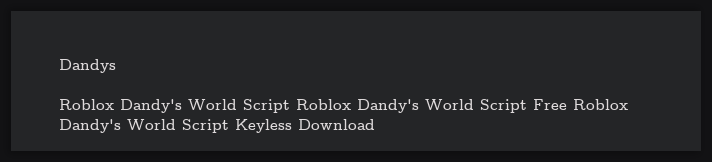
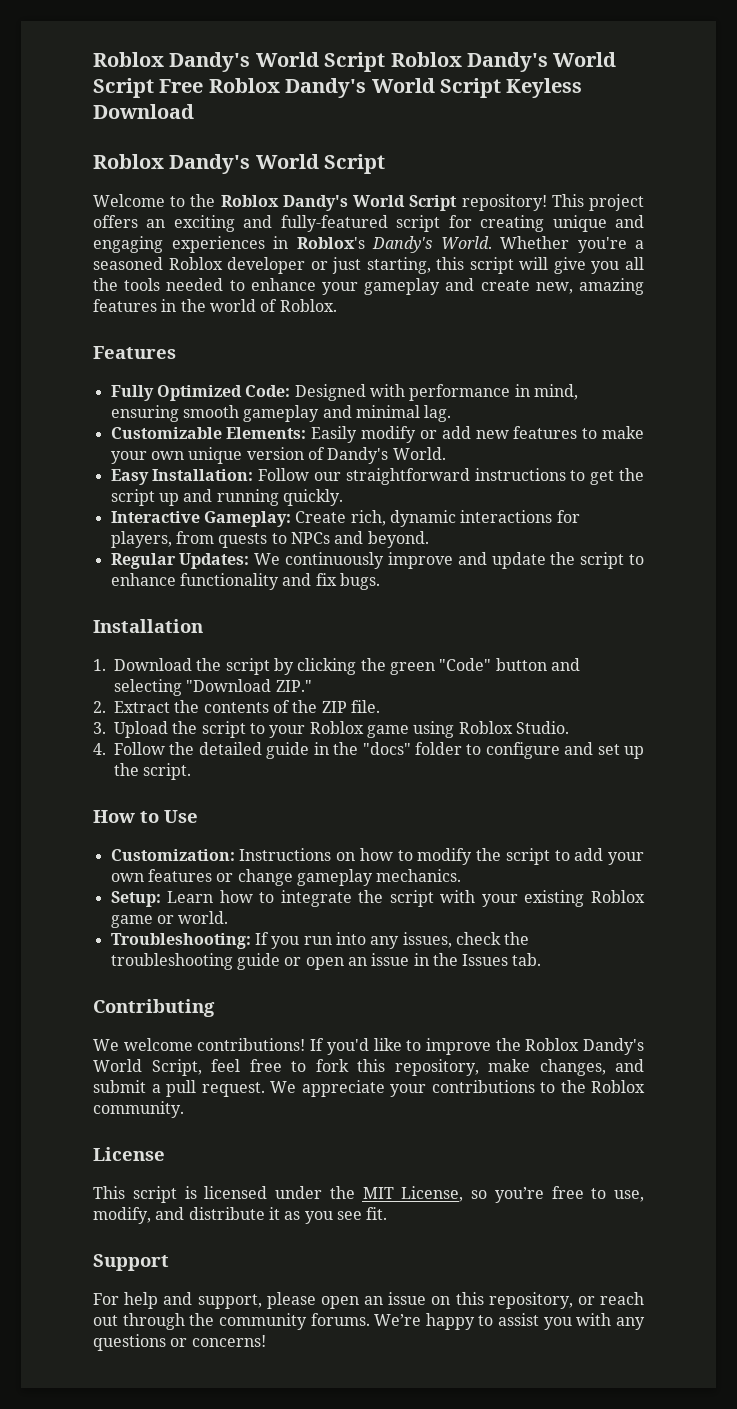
- Dandys
  Roblox Dandy's World Script Roblox Dandy's World Script Free Roblox Dandy's World Script Keyless Download
+ Roblox Dandy's World Script
+ Welcome to the Roblox Dandy's World Script repository! This project offers an exciting and fully-featured script for creating unique and engaging experiences in Roblox's Dandy's World. Whether you're a seasoned Roblox developer or just starting, this script will give you all the tools needed to enhance your gameplay and create new, amazing features in the world of Roblox.
+ Features
+ Fully Optimized Code: Designed with performance in mind, ensuring smooth gameplay and minimal lag.
+ Customizable Elements: Easily modify or add new features to make your own unique version of Dandy's World.
+ Easy Installation: Follow our straightforward instructions to get the script up and running quickly.
+ Interactive Gameplay: Create rich, dynamic interactions for players, from quests to NPCs and beyond.
+ Regular Updates: We continuously improve and update the script to enhance functionality and fix bugs.
+ Installation
+ 1. Download the script by clicking the green "Code" button and selecting "Download ZIP."
+ 2. Extract the contents of the ZIP file.
+ 3. Upload the script to your Roblox game using Roblox Studio.
+ 4. Follow the detailed guide in the "docs" folder to configure and set up the script.
+ How to Use
+ Customization: Instructions on how to modify the script to add your own features or change gameplay mechanics.
+ Setup: Learn how to integrate the script with your existing Roblox game or world.
+ Troubleshooting: If you run into any issues, check the troubleshooting guide or open an issue in the Issues tab.
+ Contributing
+ We welcome contributions! If you'd like to improve the Roblox Dandy's World Script, feel free to fork this repository, make changes, and submit a pull request. We appreciate your contributions to the Roblox community.
+ License
+ This script is licensed under the MIT License, so you’re free to use, modify, and distribute it as you see fit.
+ Support
+ For help and support, please open an issue on this repository, or reach out through the community forums. We’re happy to assist you with any questions or concerns!

